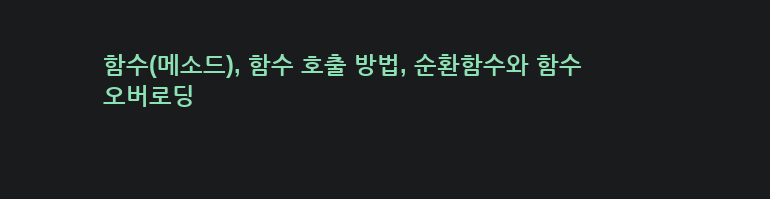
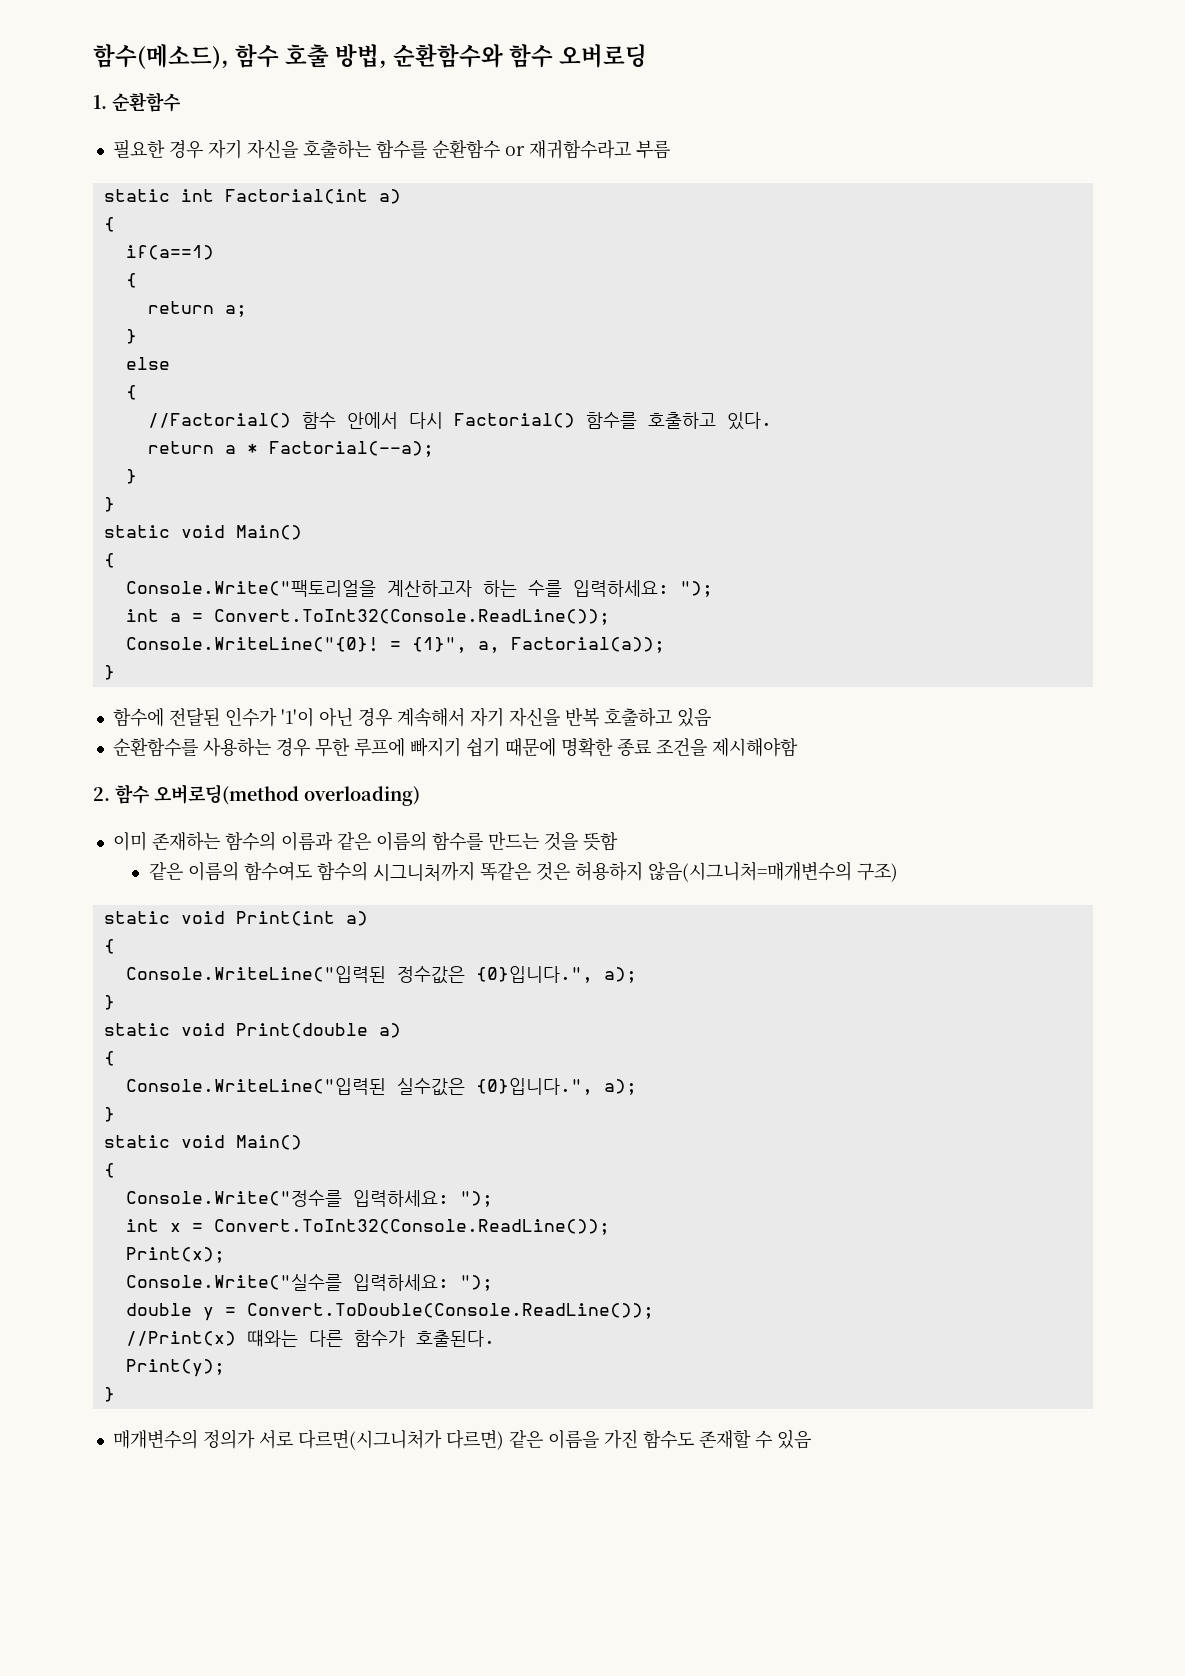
+ 1. 순환함수
+ 필요한 경우 자기 자신을 호출하는 함수를 순환함수 or 재귀함수라고 부름
+ static int Factorial(int a)
+ {
+ if(a==1)
+ {
+ return a;
+ }
+ else
+ {
+ //Factorial() 함수 안에서 다시 Factorial() 함수를 호출하고 있다.
+ return a * Factorial(--a);
+ }
+ }
+ static void Main()
+ {
+ Console.Write("팩토리얼을 계산하고자 하는 수를 입력하세요: ");
+ int a = Convert.ToInt32(Console.ReadLine());
+ Console.WriteLine("{0}! = {1}", a, Factorial(a));
+ }
+ 함수에 전달된 인수가 '1'이 아닌 경우 계속해서 자기 자신을 반복 호출하고 있음
+ 순환함수를 사용하는 경우 무한 루프에 빠지기 쉽기 때문에 명확한 종료 조건을 제시해야함
+ 2. 함수 오버로딩(method overloading)
+ 이미 존재하는 함수의 이름과 같은 이름의 함수를 만드는 것을 뜻함
+ 같은 이름의 함수여도 함수의 시그니처까지 똑같은 것은 허용하지 않음(시그니처=매개변수의 구조)
+ static void Print(int a)
+ {
+ Console.WriteLine("입력된 정수값은 {0}입니다.", a);
+ }
+ static void Print(double a)
+ {
+ Console.WriteLine("입력된 실수값은 {0}입니다.", a);
+ }
+ static void Main()
+ {
+ Console.Write("정수를 입력하세요: ");
+ int x = Convert.ToInt32(Console.ReadLine());
+ Print(x);
+ Console.Write("실수를 입력하세요: ");
+ double y = Convert.ToDouble(Console.ReadLine());
+ //Print(x) 떄와는 다른 함수가 호출된다.
+ Print(y);
+ }
+ 매개변수의 정의가 서로 다르면(시그니처가 다르면) 같은 이름을 가진 함수도 존재할 수 있음

